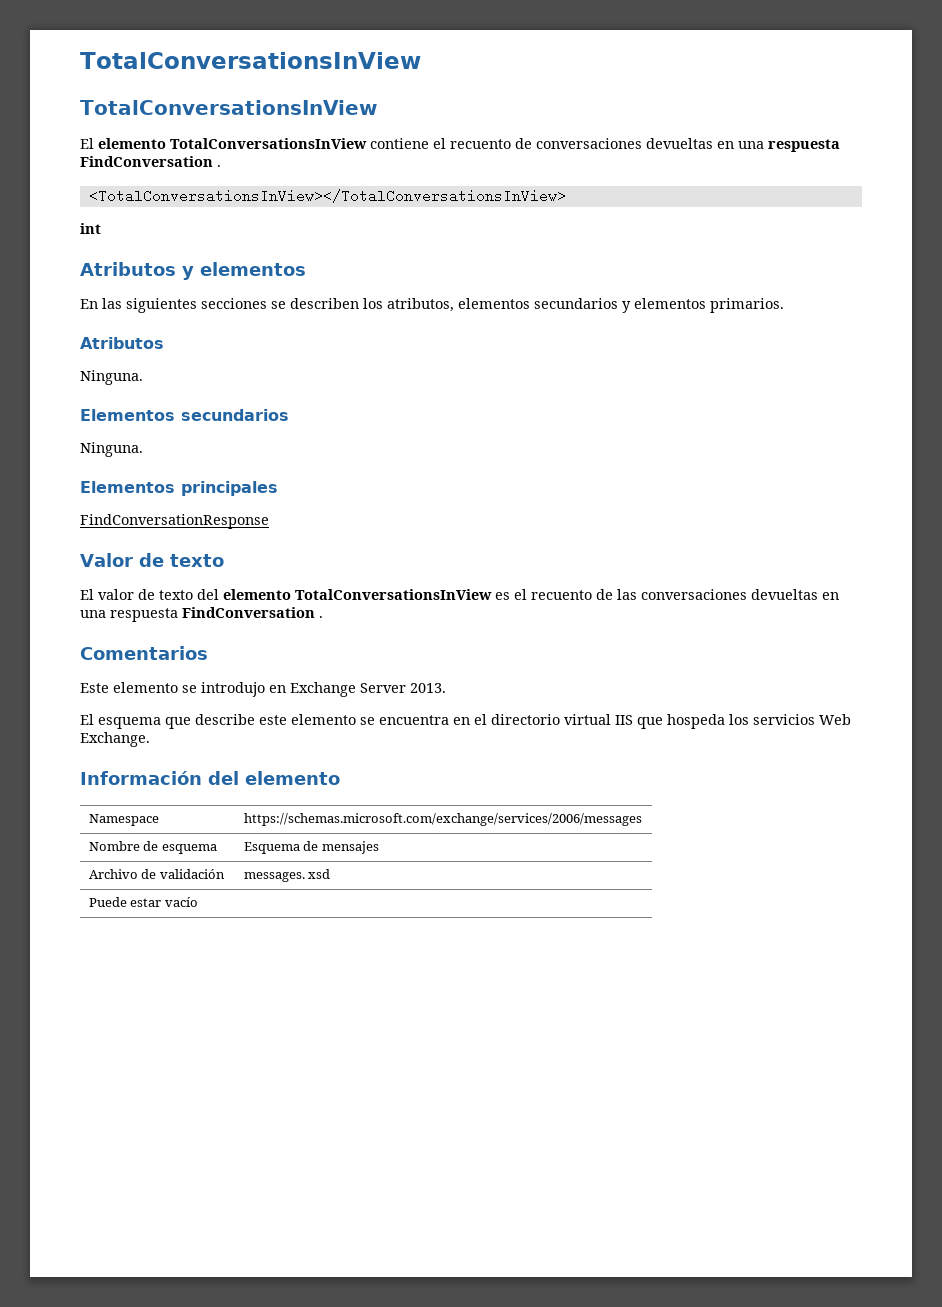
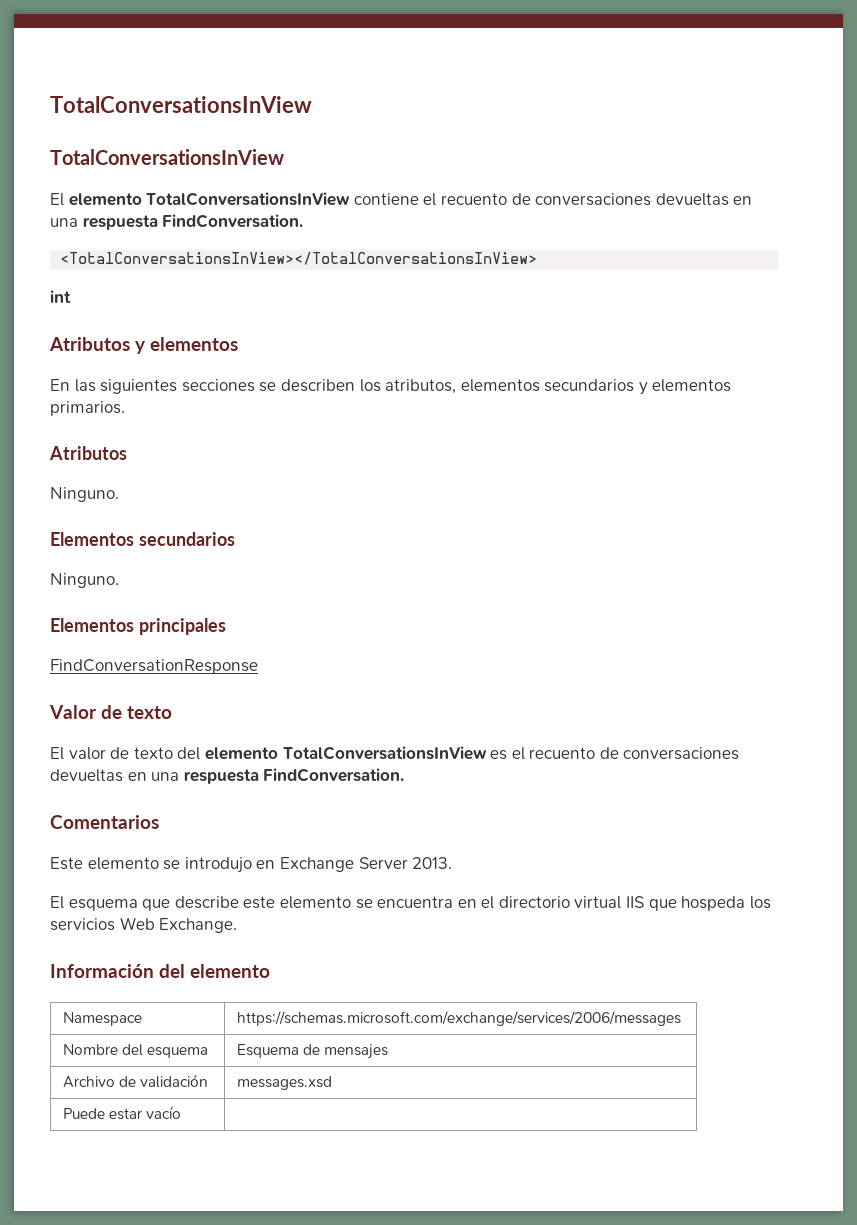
- El elemento TotalConversationsInView contiene el recuento de conversaciones devueltas en una respuesta FindConversation .
+ El elemento TotalConversationsInView contiene el recuento de conversaciones devueltas en una respuesta FindConversation.
  En las siguientes secciones se describen los atributos, elementos secundarios y elementos primarios.
  Atributos
- Ninguna.
+ Ninguno.
  Elementos secundarios
- Ninguna.
+ Ninguno.
- El valor de texto del elemento TotalConversationsInView es el recuento de las conversaciones devueltas en una respuesta FindConversation .
+ El valor de texto del elemento TotalConversationsInView es el recuento de conversaciones devueltas en una respuesta FindConversation.
- Nombre de esquema | Esquema de mensajes
+ Nombre del esquema | Esquema de mensajes
- Archivo de validación | messages. xsd
+ Archivo de validación | messages.xsd

